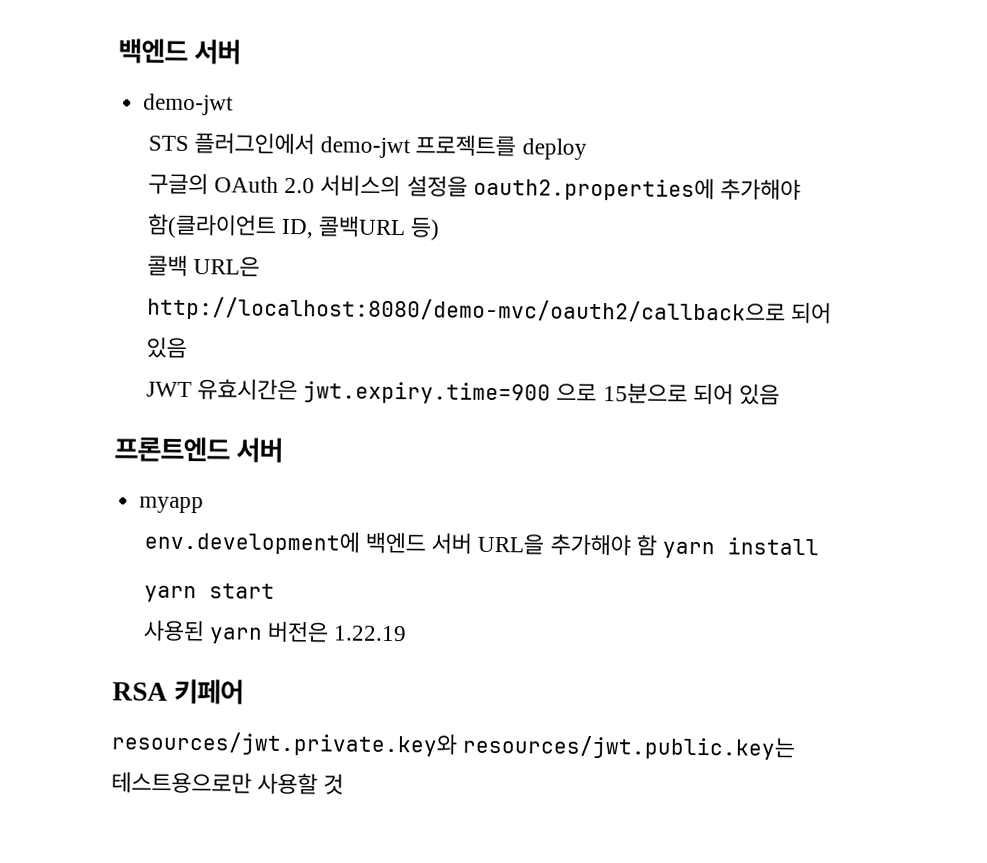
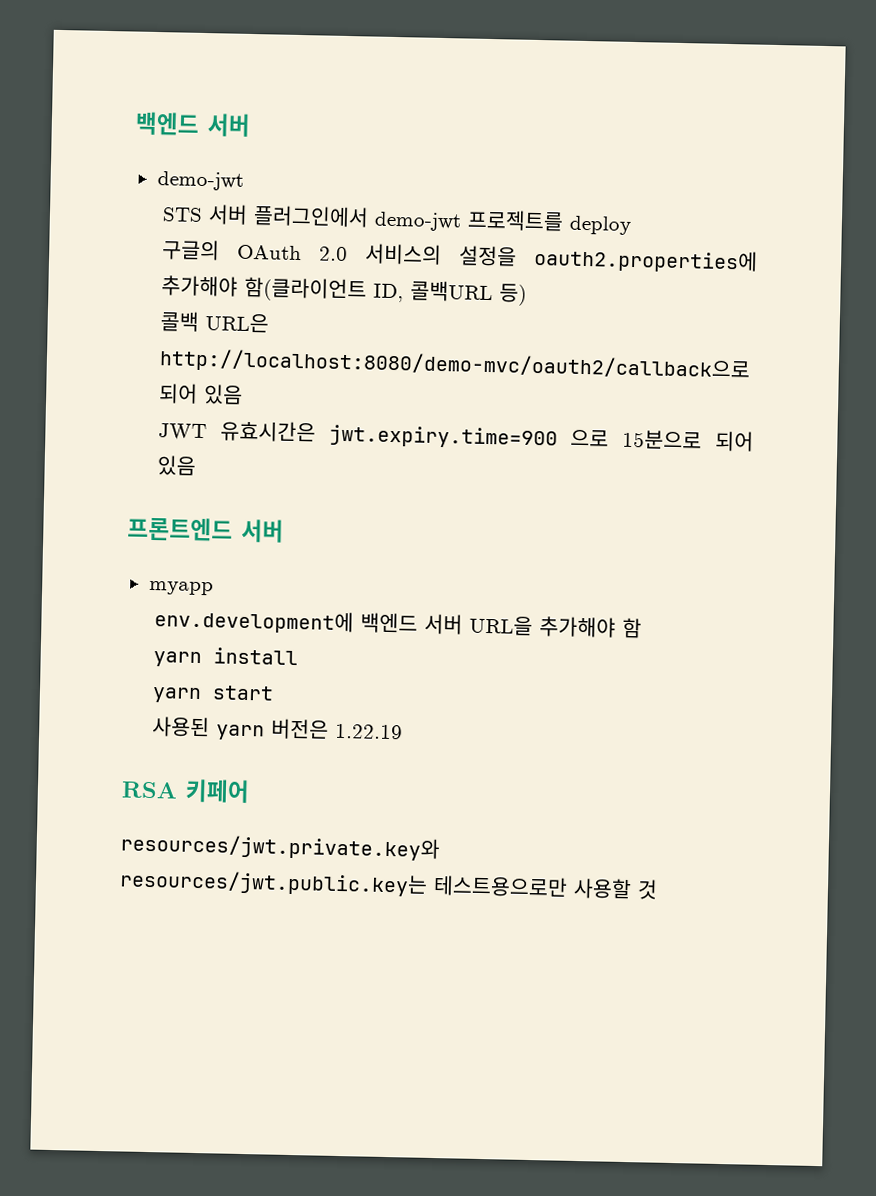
- STS 플러그인에서 demo-jwt 프로젝트를 deploy
+ STS 서버 플러그인에서 demo-jwt 프로젝트를 deploy
- env.development에 백엔드 서버 URL을 추가해야 함 yarn install
+ env.development에 백엔드 서버 URL을 추가해야 함
+ yarn install

